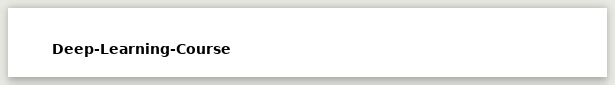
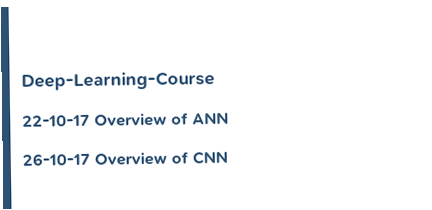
+ 22-10-17 Overview of ANN
+ 26-10-17 Overview of CNN

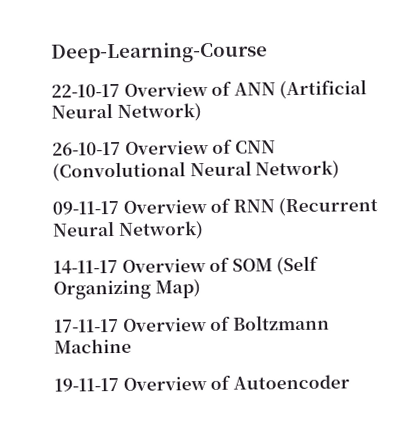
- 22-10-17 Overview of ANN
+ 22-10-17 Overview of ANN (Artificial Neural Network)
- 26-10-17 Overview of CNN
+ 26-10-17 Overview of CNN (Convolutional Neural Network)
+ 09-11-17 Overview of RNN (Recurrent Neural Network)
+ 14-11-17 Overview of SOM (Self Organizing Map)
+ 17-11-17 Overview of Boltzmann Machine
+ 19-11-17 Overview of Autoencoder

